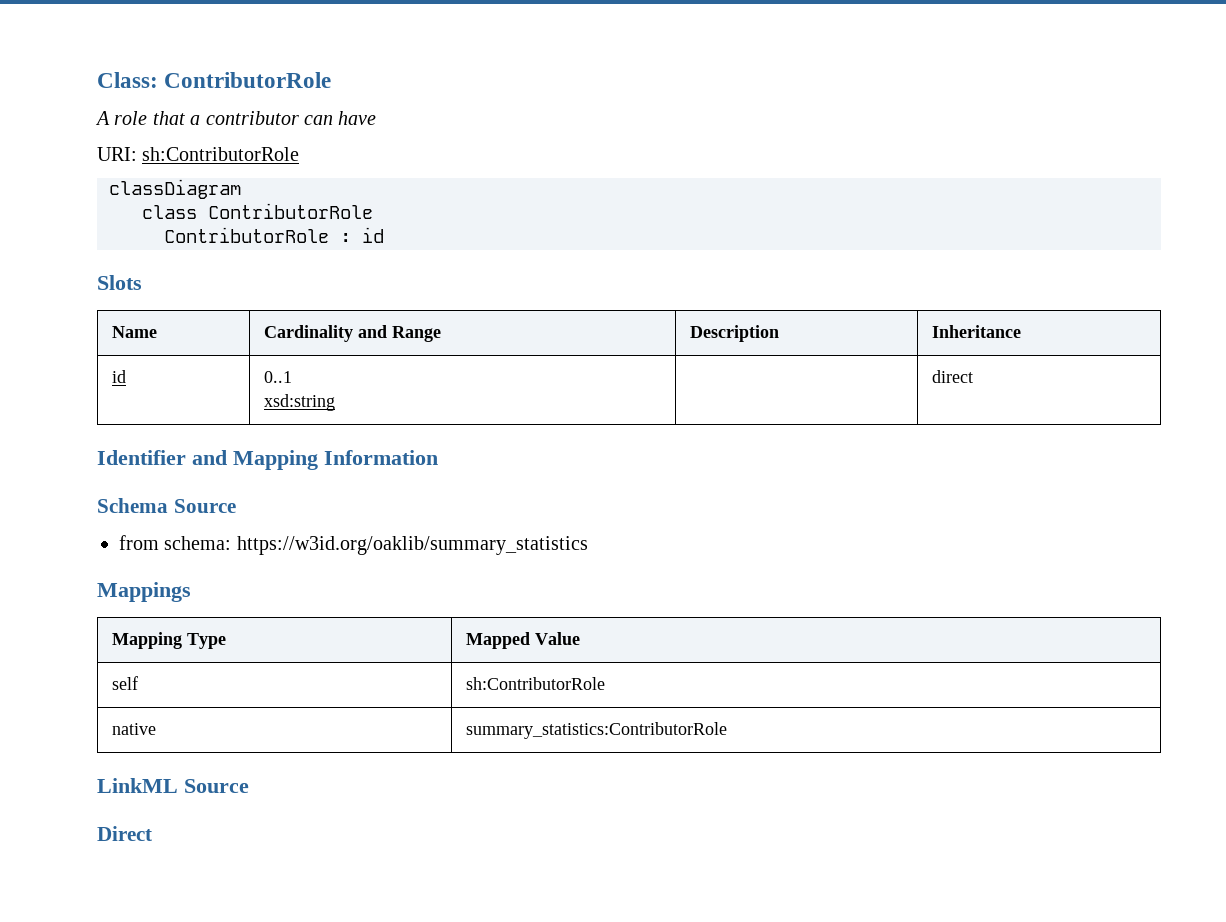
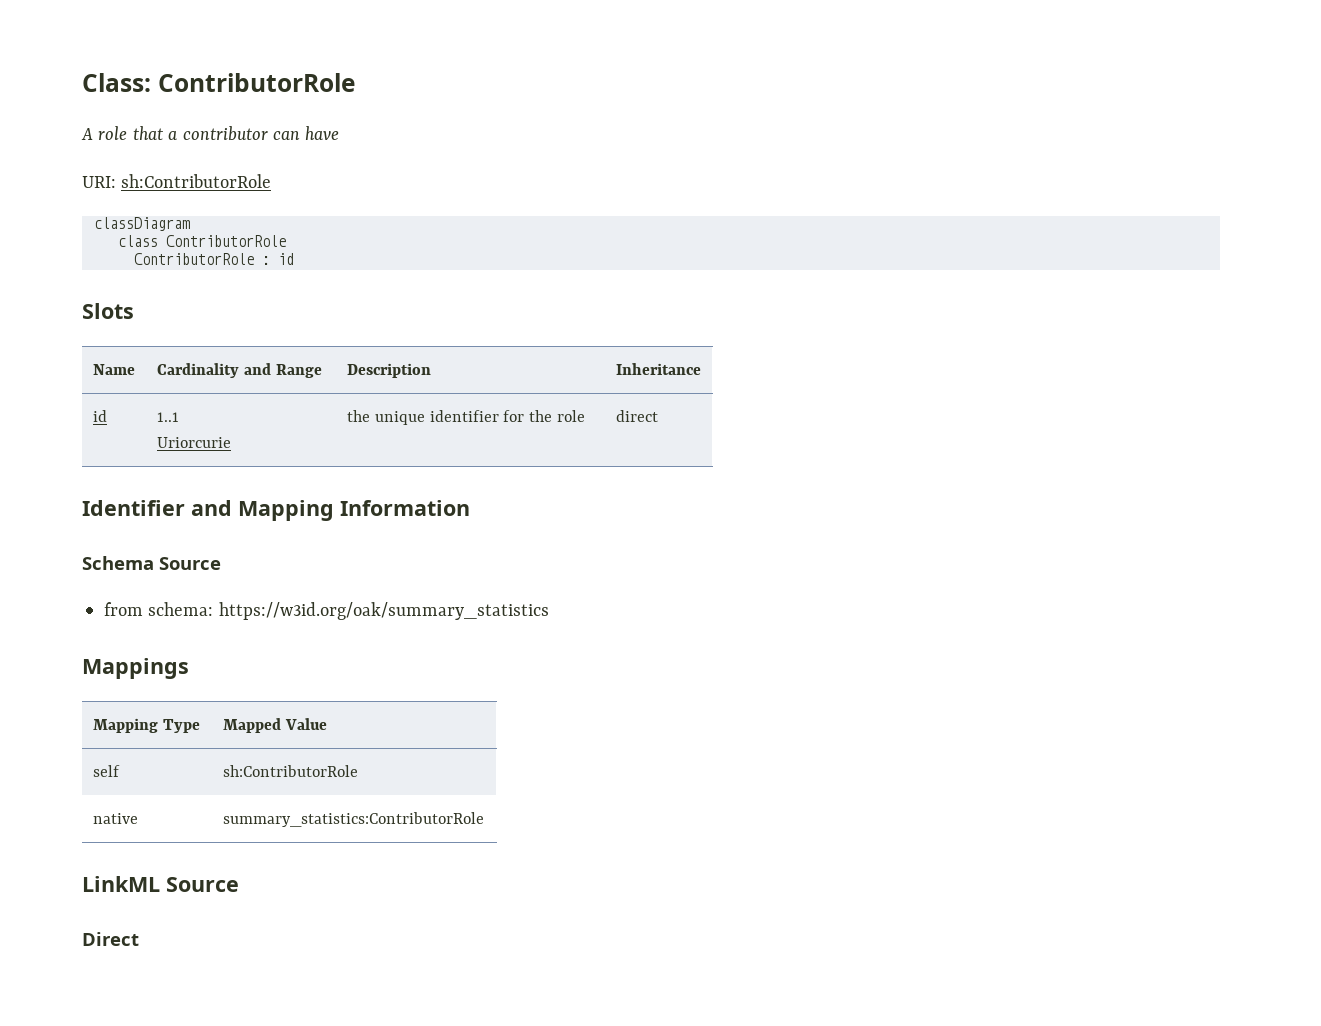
- id | 0..1
- xsd:string | | direct
+ id | 1..1
+ Uriorcurie | the unique identifier for the role | direct
- from schema: https://w3id.org/oaklib/summary_statistics
+ from schema: https://w3id.org/oak/summary_statistics

